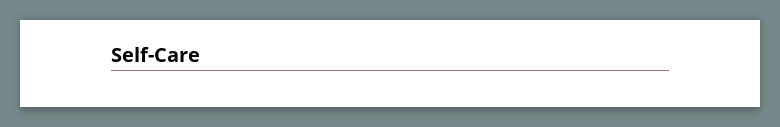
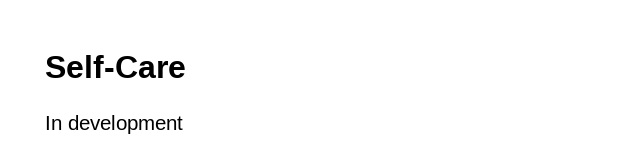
+ In development

